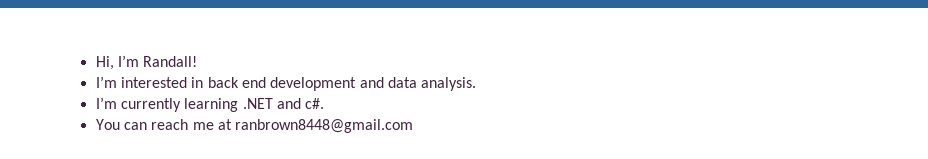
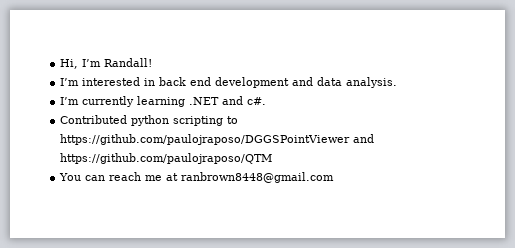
+ Contributed python scripting to https://github.com/paulojraposo/DGGSPointViewer and https://github.com/paulojraposo/QTM

